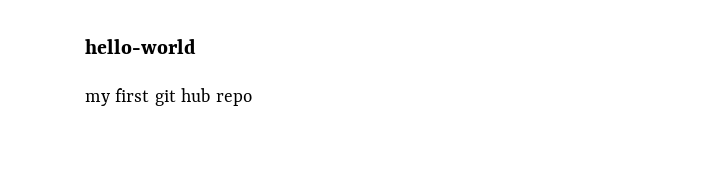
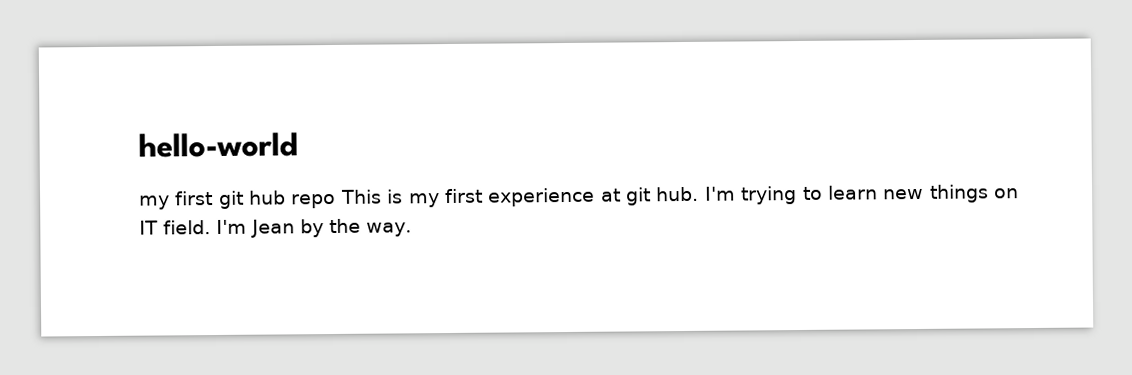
- my first git hub repo
+ my first git hub repo This is my first experience at git hub. I'm trying to learn new things on IT field. I'm Jean by the way.

